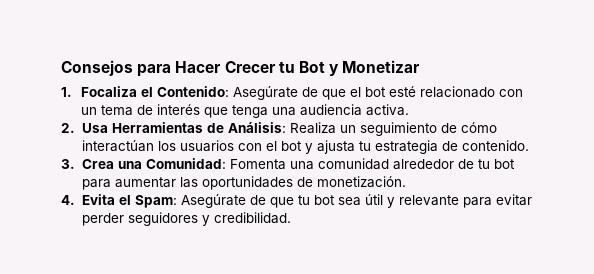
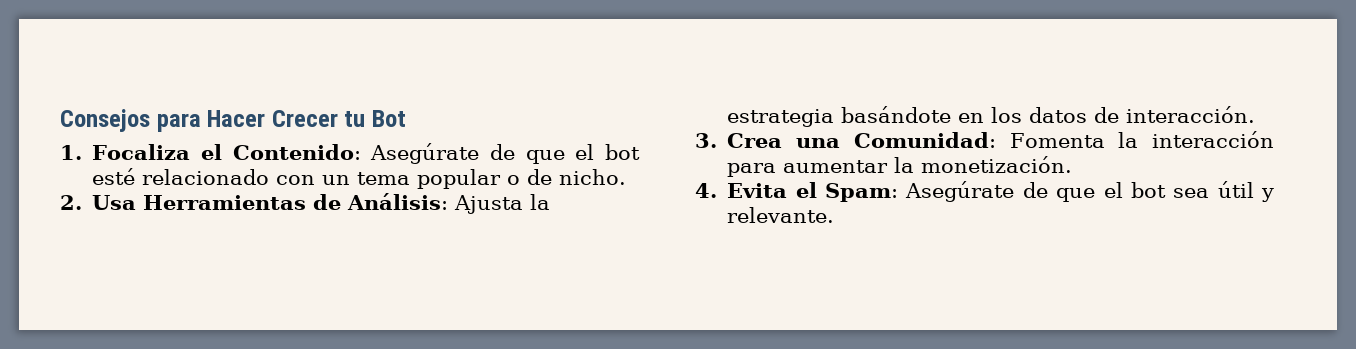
- Consejos para Hacer Crecer tu Bot y Monetizar
+ Consejos para Hacer Crecer tu Bot
- 1. Focaliza el Contenido: Asegúrate de que el bot esté relacionado con un tema de interés que tenga una audiencia activa.
+ 1. Focaliza el Contenido: Asegúrate de que el bot esté relacionado con un tema popular o de nicho.
- 2. Usa Herramientas de Análisis: Realiza un seguimiento de cómo interactúan los usuarios con el bot y ajusta tu estrategia de contenido.
+ 2. Usa Herramientas de Análisis: Ajusta la estrategia basándote en los datos de interacción.
- 3. Crea una Comunidad: Fomenta una comunidad alrededor de tu bot para aumentar las oportunidades de monetización.
+ 3. Crea una Comunidad: Fomenta la interacción para aumentar la monetización.
- 4. Evita el Spam: Asegúrate de que tu bot sea útil y relevante para evitar perder seguidores y credibilidad.
+ 4. Evita el Spam: Asegúrate de que el bot sea útil y relevante.

